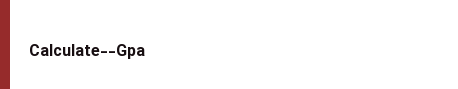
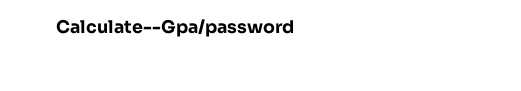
- Calculate--Gpa
+ Calculate--Gpa/password

